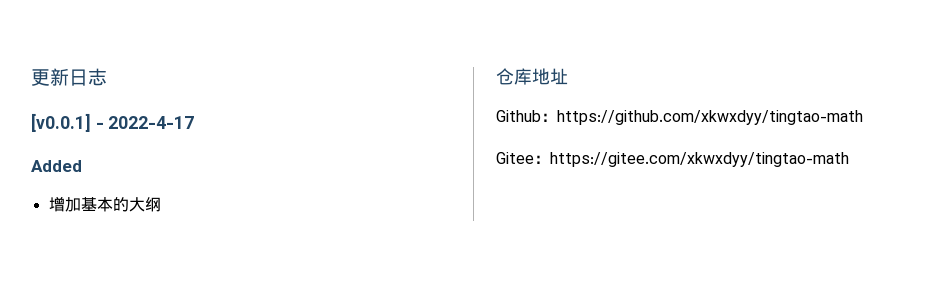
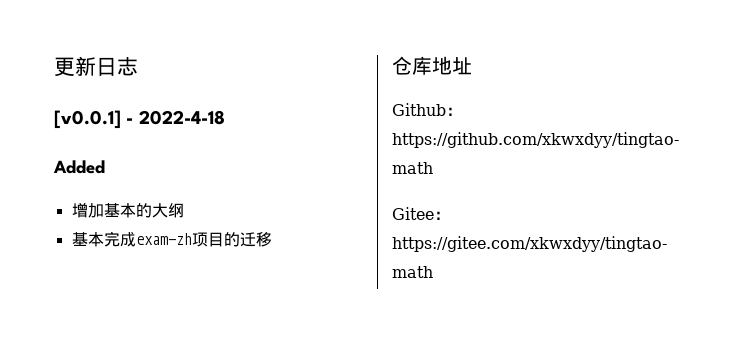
- [v0.0.1] - 2022-4-17
+ [v0.0.1] - 2022-4-18
+ 基本完成exam-zh项目的迁移

